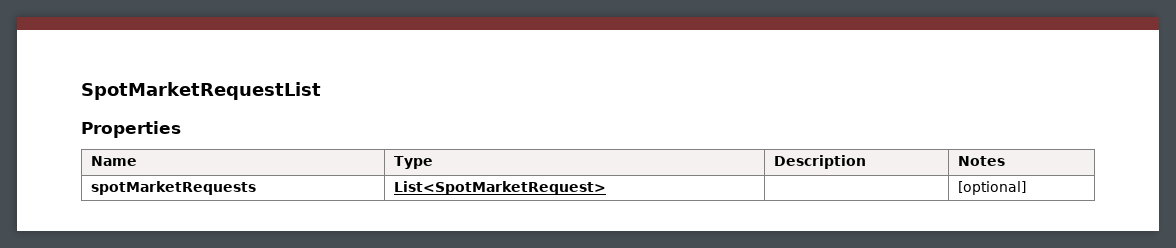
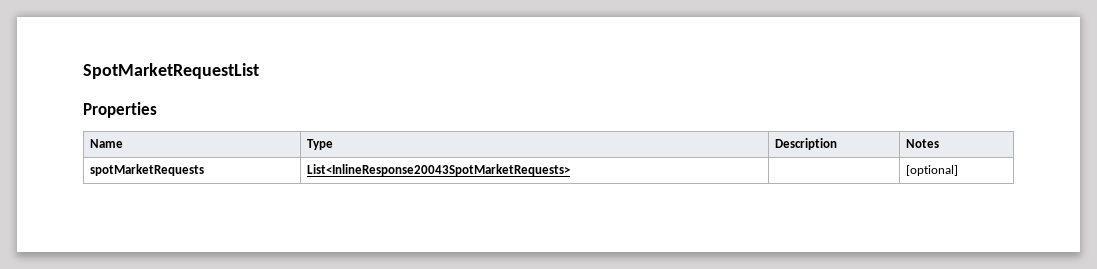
- spotMarketRequests | List<SpotMarketRequest> | | [optional]
+ spotMarketRequests | List<InlineResponse20043SpotMarketRequests> | | [optional]

